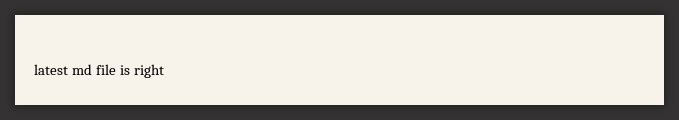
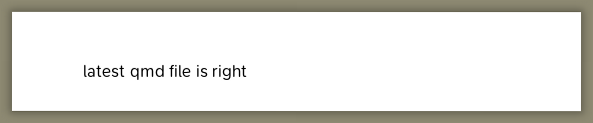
- latest md file is right
+ latest qmd file is right

